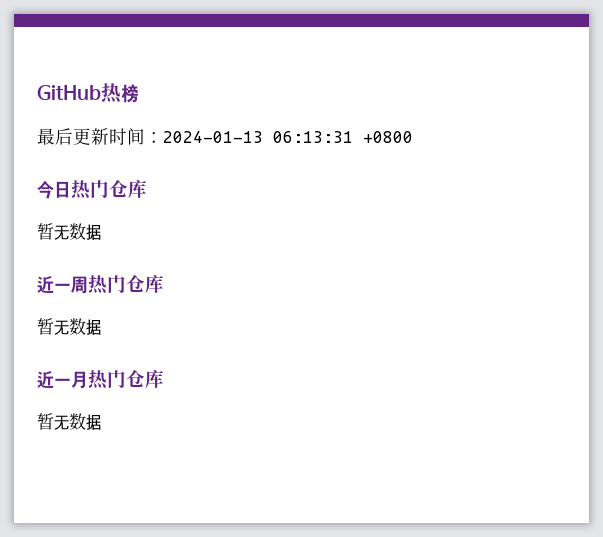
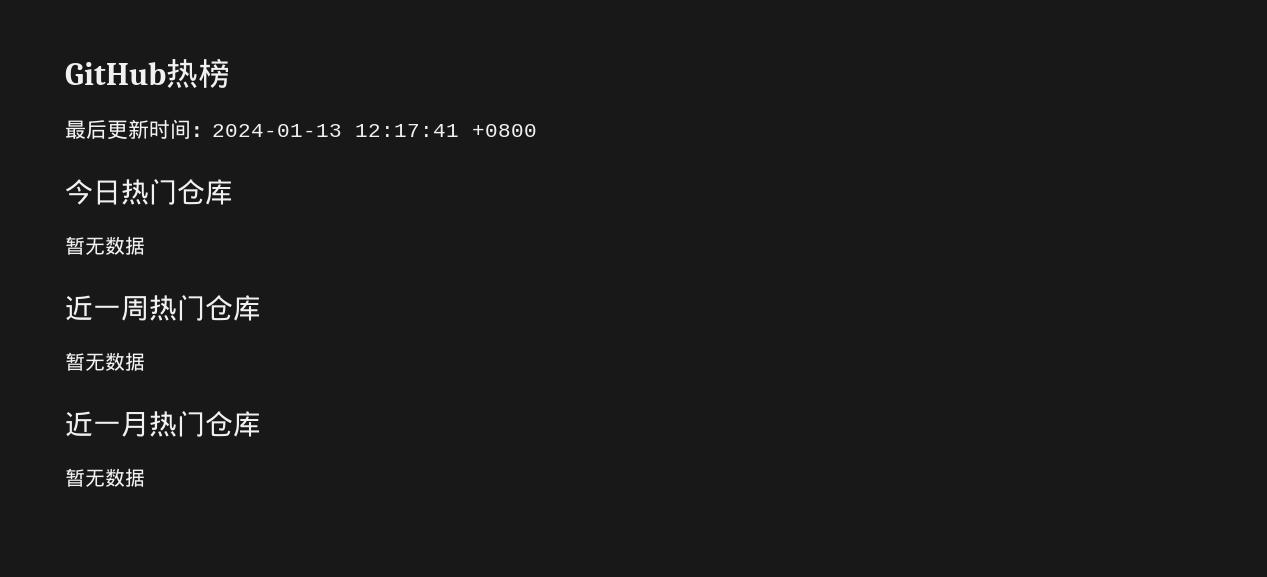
- 最后更新时间：2024-01-13 06:13:31 +0800
+ 最后更新时间：2024-01-13 12:17:41 +0800

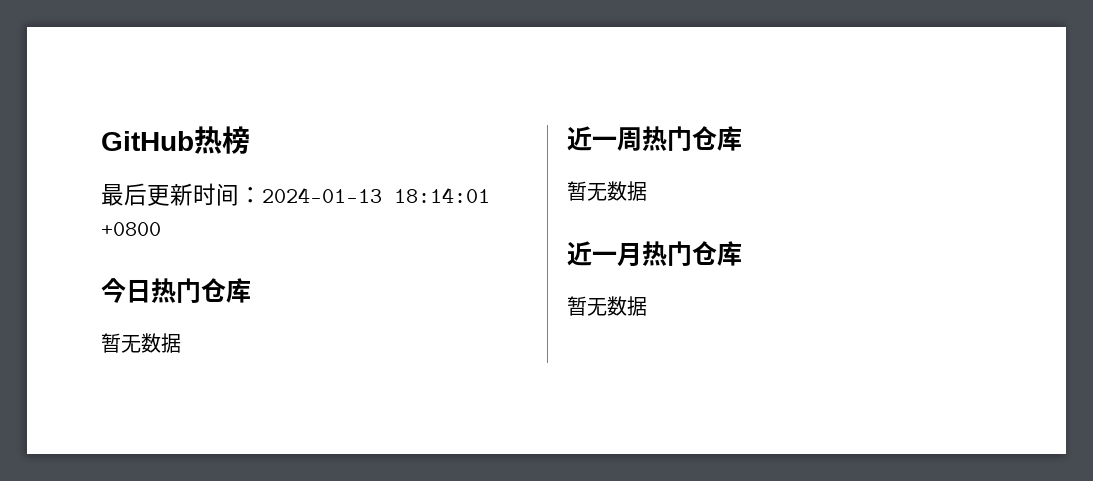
- 最后更新时间：2024-01-13 12:17:41 +0800
+ 最后更新时间：2024-01-13 18:14:01 +0800

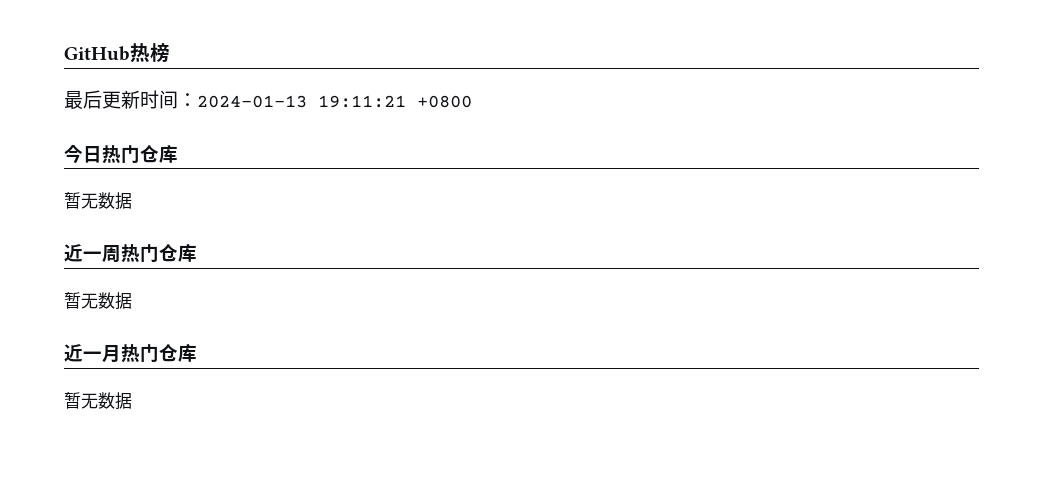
- 最后更新时间：2024-01-13 18:14:01 +0800
+ 最后更新时间：2024-01-13 19:11:21 +0800

